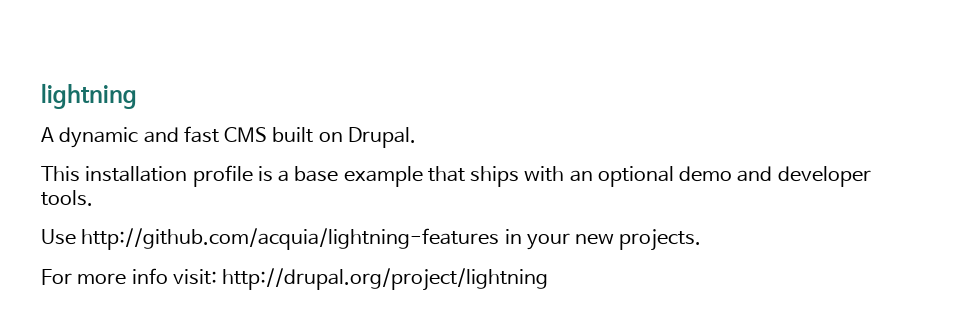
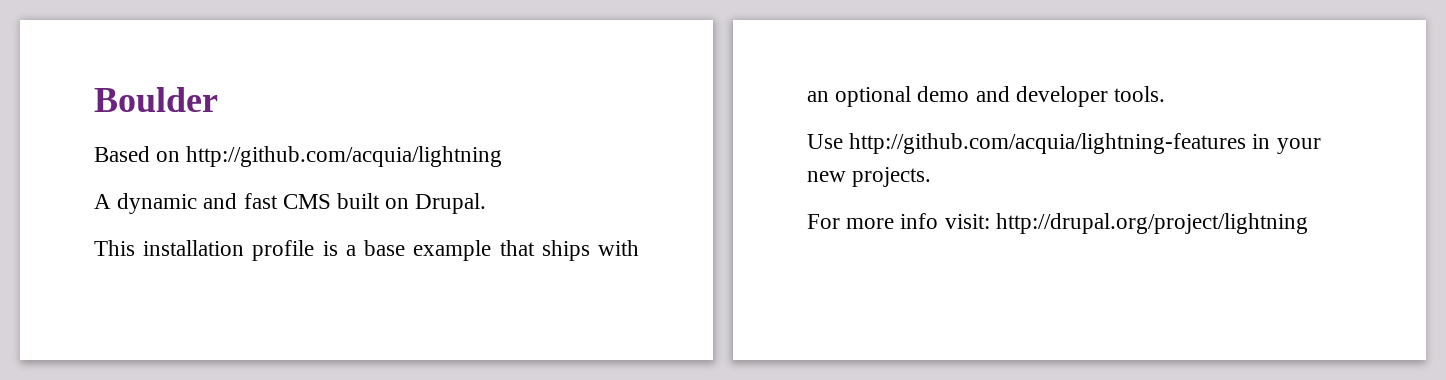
- lightning
+ Boulder
+ Based on http://github.com/acquia/lightning

